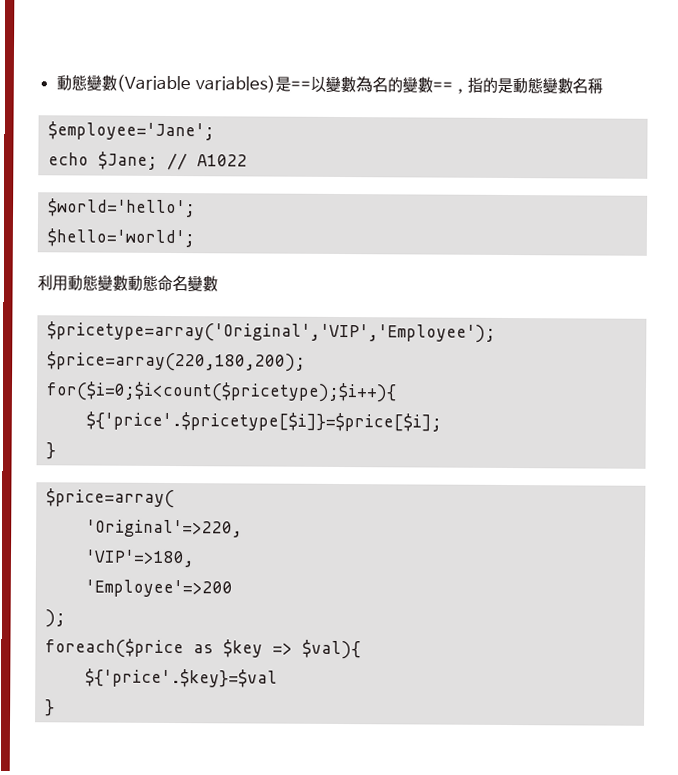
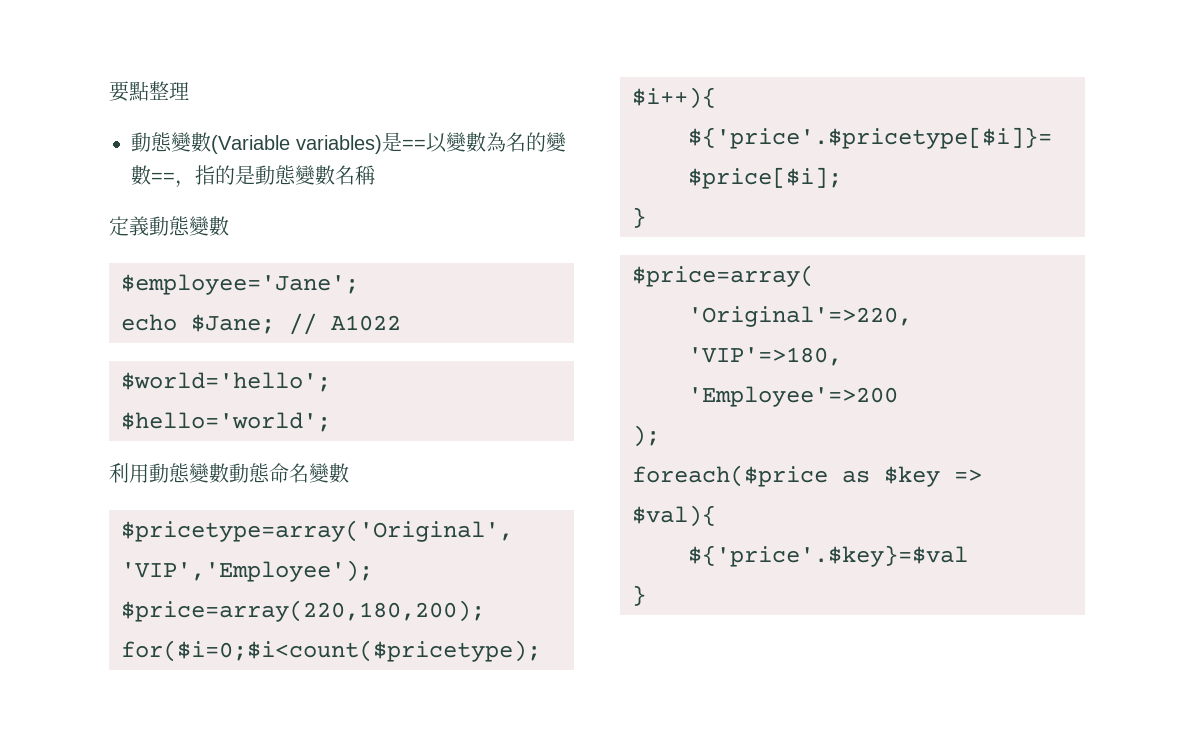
+ 要點整理
+ 定義動態變數

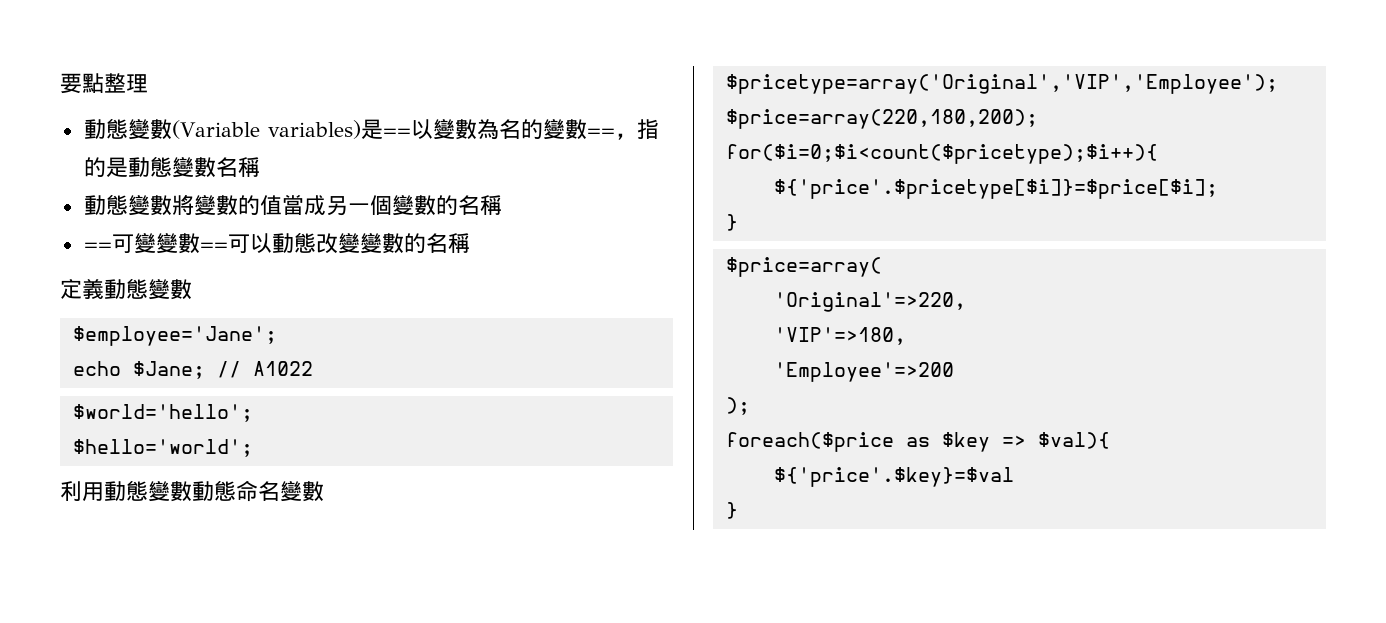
+ 動態變數將變數的值當成另一個變數的名稱
+ ==可變變數==可以動態改變變數的名稱

